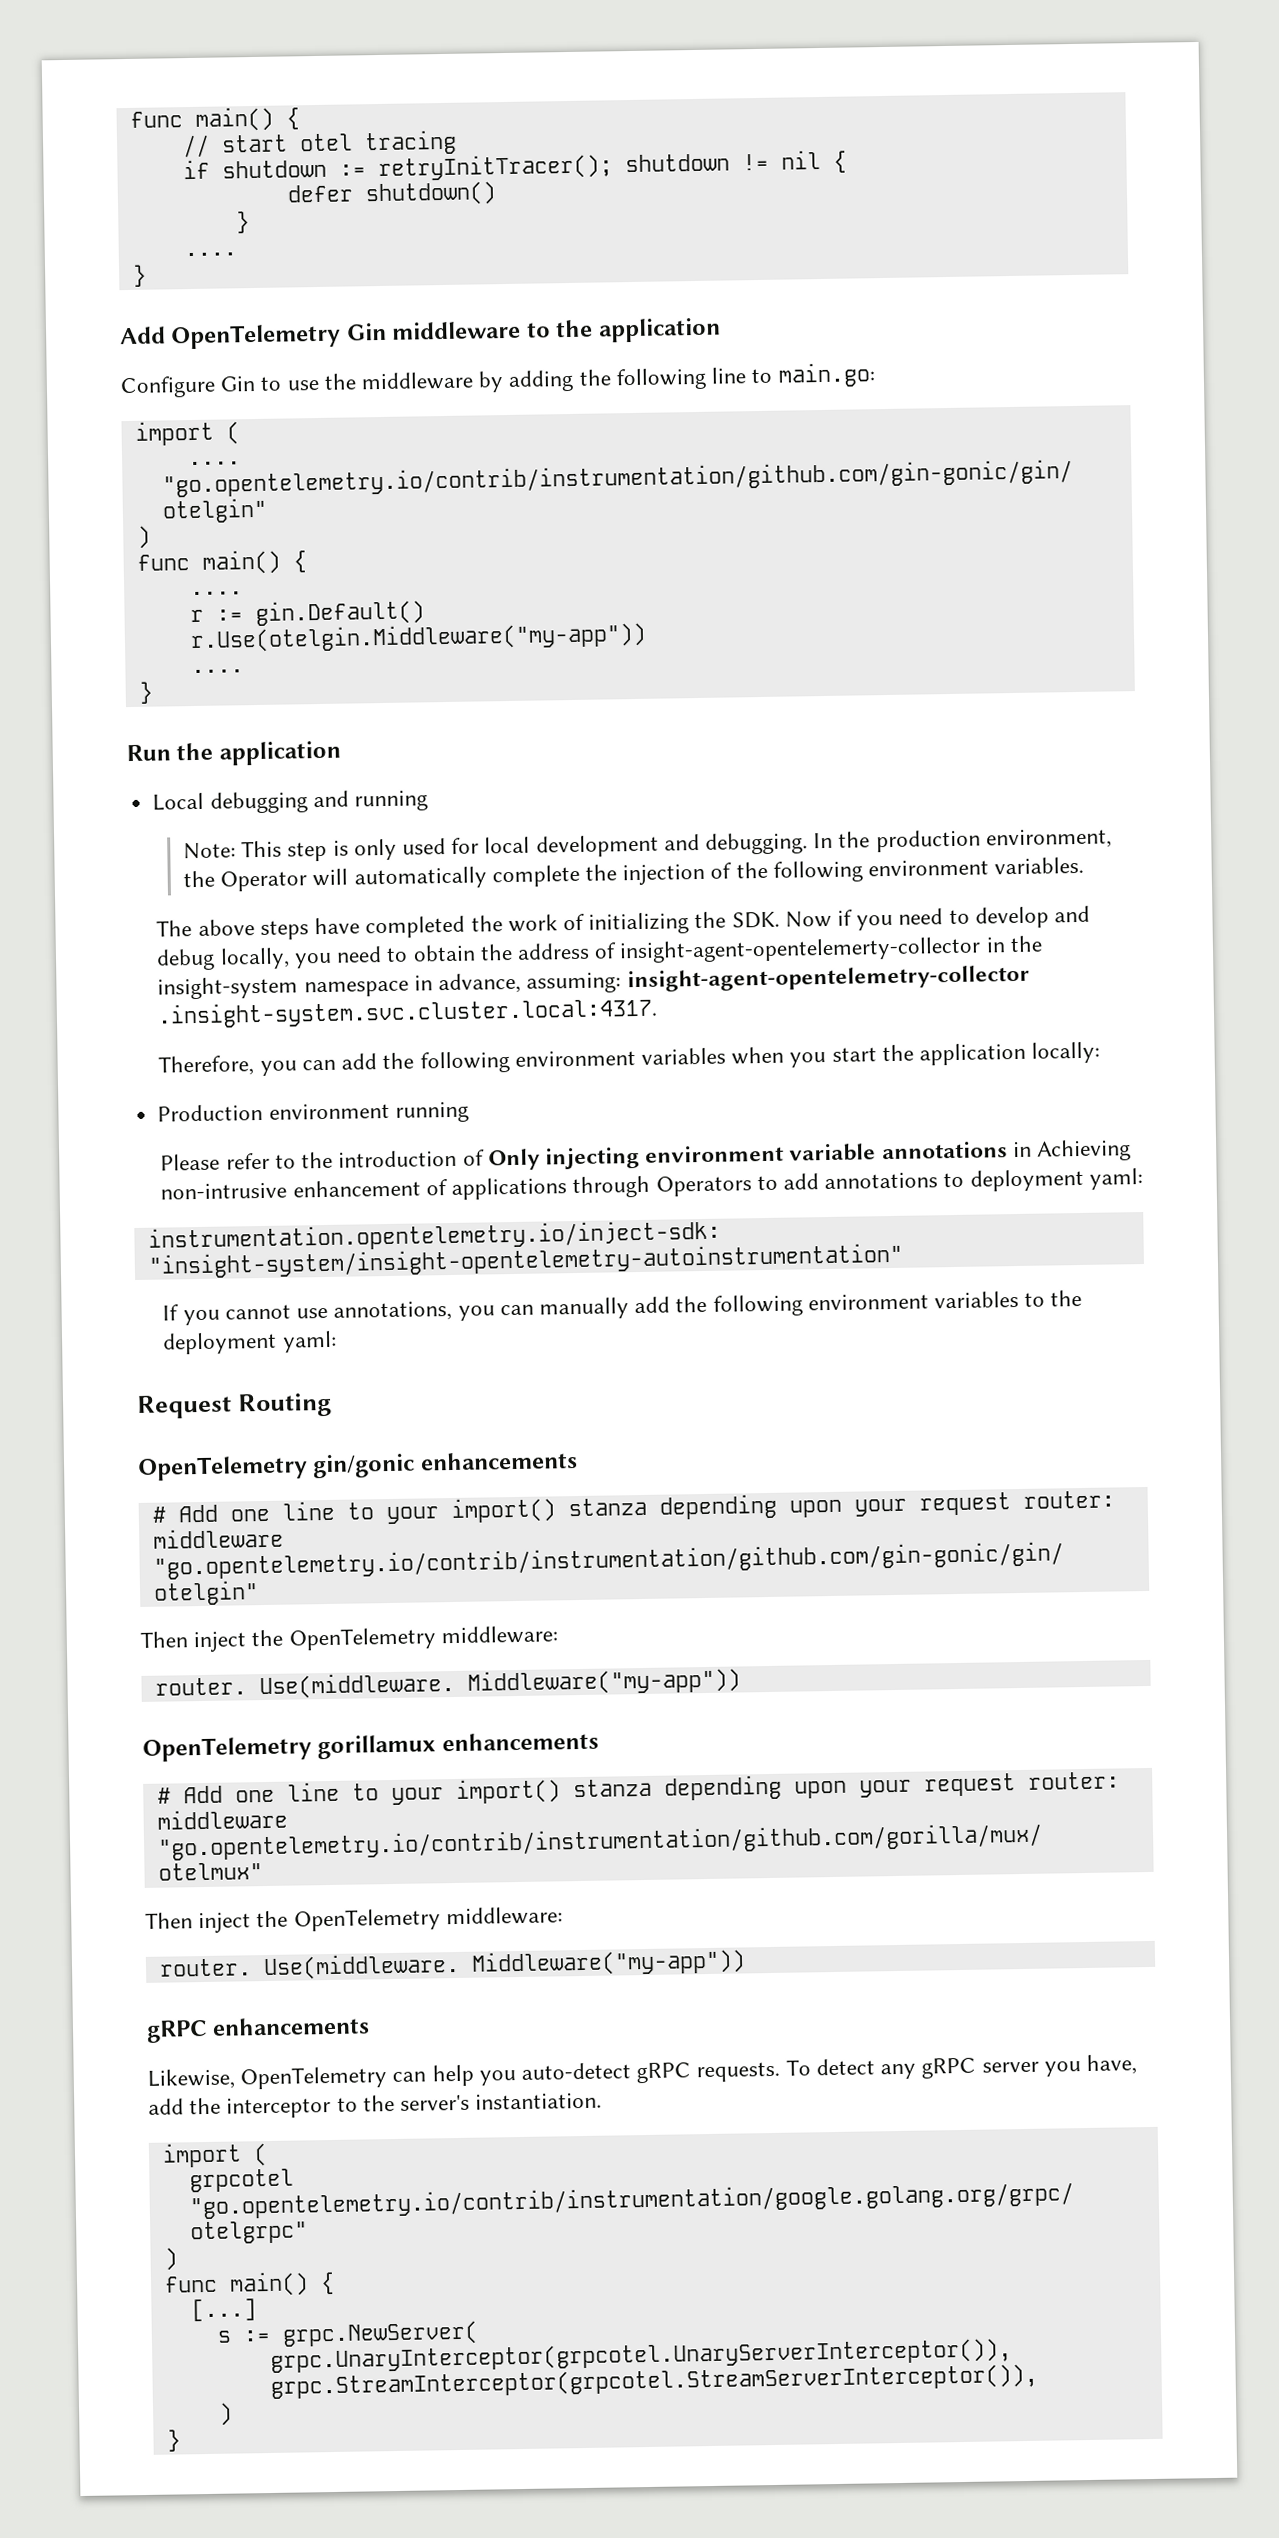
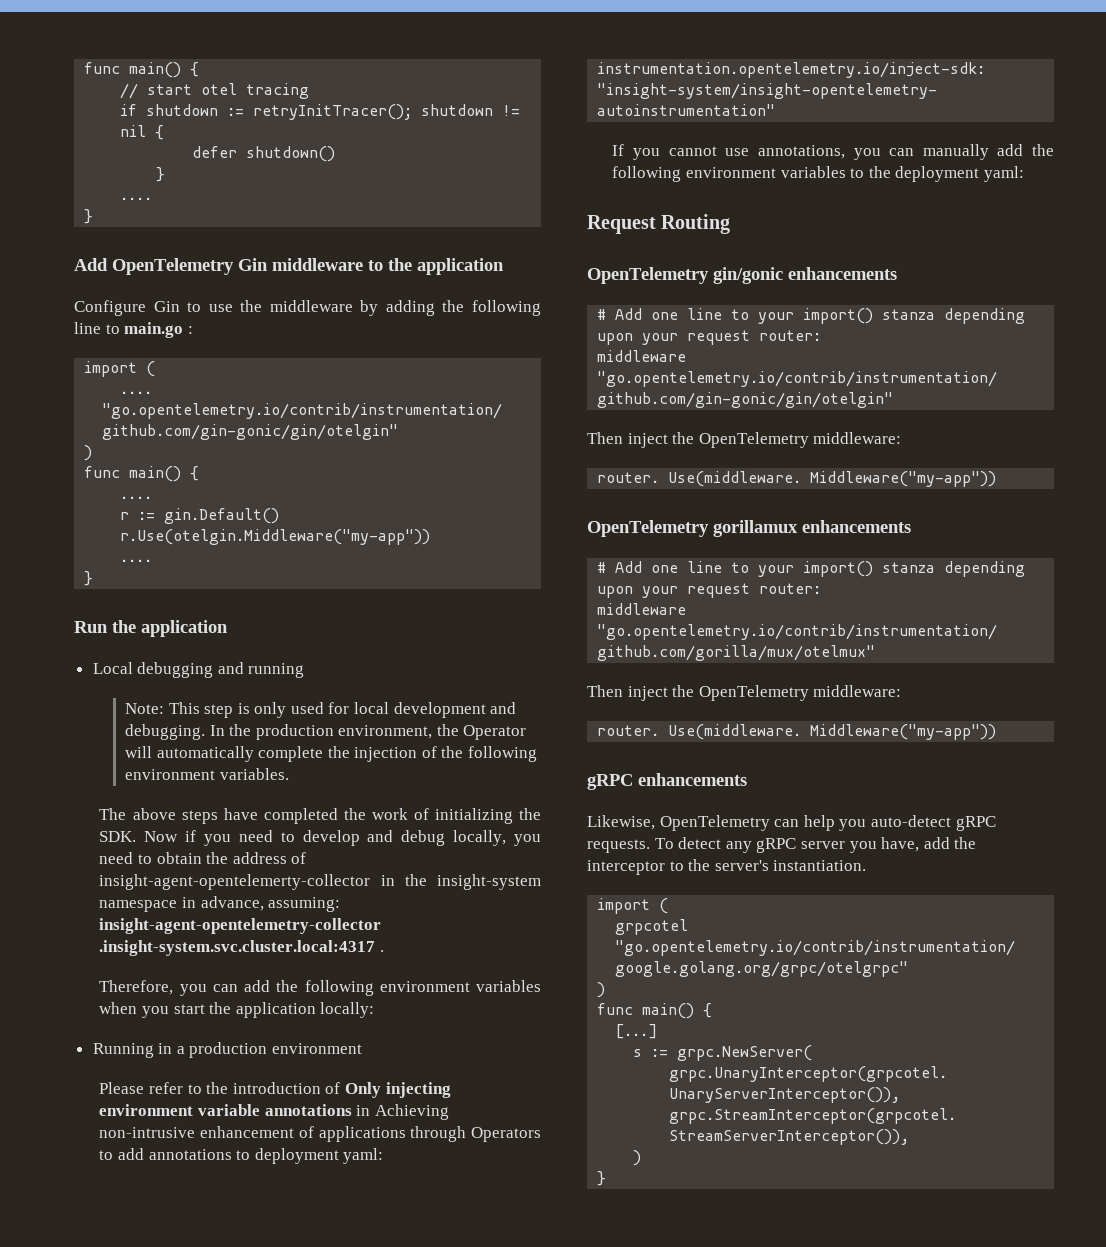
- Configure Gin to use the middleware by adding the following line to main.go:
+ Configure Gin to use the middleware by adding the following line to main.go :
- The above steps have completed the work of initializing the SDK. Now if you need to develop and debug locally, you need to obtain the address of insight-agent-opentelemerty-collector in the insight-system namespace in advance, assuming: insight-agent-opentelemetry-collector .insight-system.svc.cluster.local:4317.
+ The above steps have completed the work of initializing the SDK. Now if you need to develop and debug locally, you need to obtain the address of insight-agent-opentelemerty-collector in the insight-system namespace in advance, assuming: insight-agent-opentelemetry-collector .insight-system.svc.cluster.local:4317 .
- Production environment running
+ Running in a production environment

